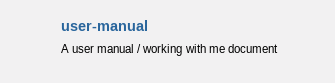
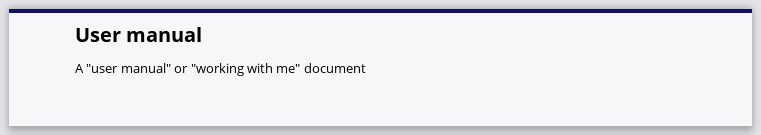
- user-manual
+ User manual
- A user manual / working with me document
+ A "user manual" or "working with me" document

